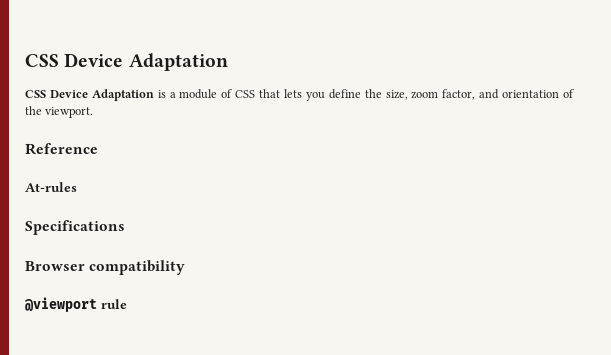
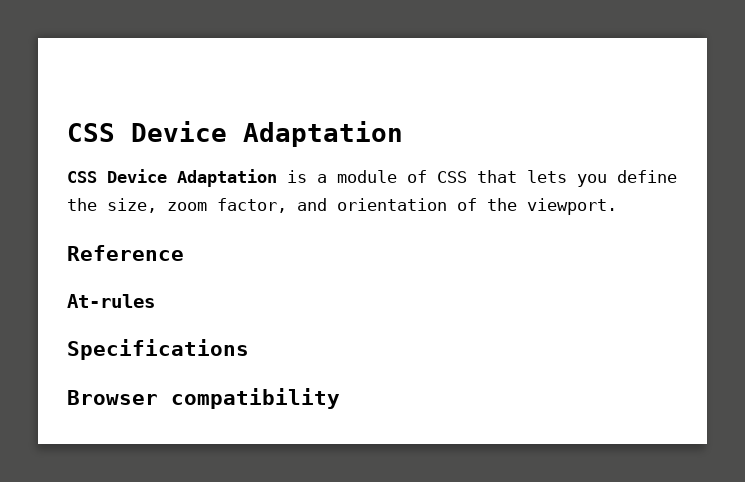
- @viewport rule

